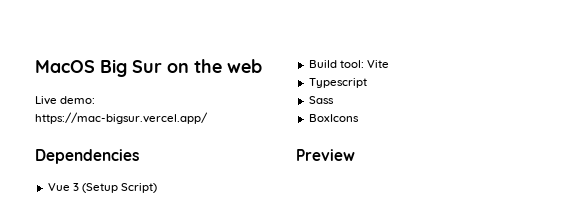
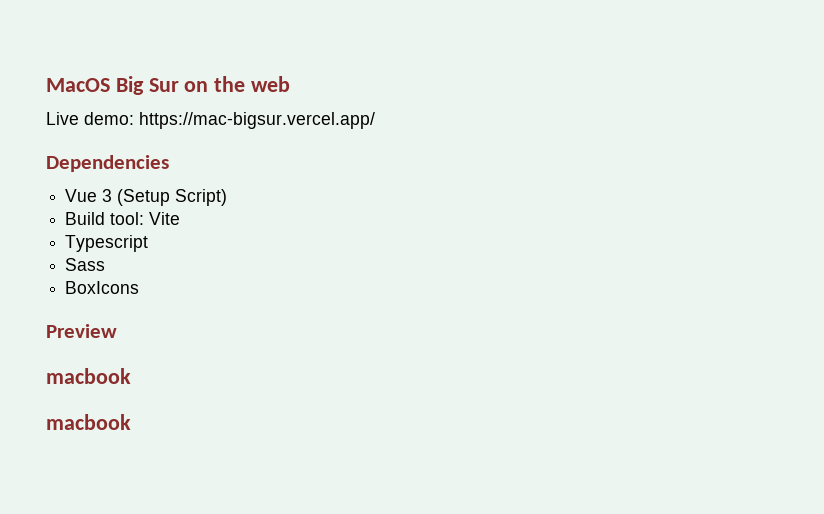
  Preview
+ macbook
+ macbook

